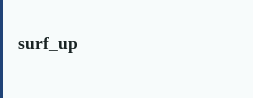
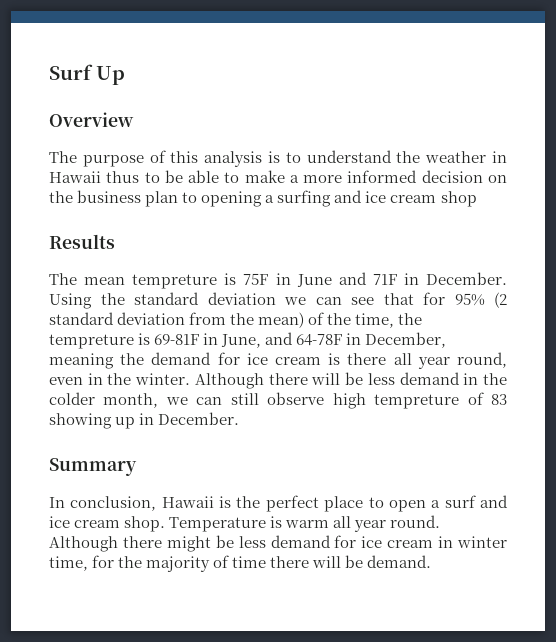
- surf_up
+ Surf Up
+ Overview
+ The purpose of this analysis is to understand the weather in Hawaii thus to be able to make a more informed decision on the business plan to opening a surfing and ice cream shop
+ Results
+ The mean tempreture is 75F in June and 71F in December. Using the standard deviation we can see that for 95% (2 standard deviation from the mean) of the time, the tempreture is 69-81F in June, and 64-78F in December, meaning the demand for ice cream is there all year round, even in the winter. Although there will be less demand in the colder month, we can still observe high tempreture of 83 showing up in December.
+ Summary
+ In conclusion, Hawaii is the perfect place to open a surf and ice cream shop. Temperature is warm all year round. Although there might be less demand for ice cream in winter time, for the majority of time there will be demand.

